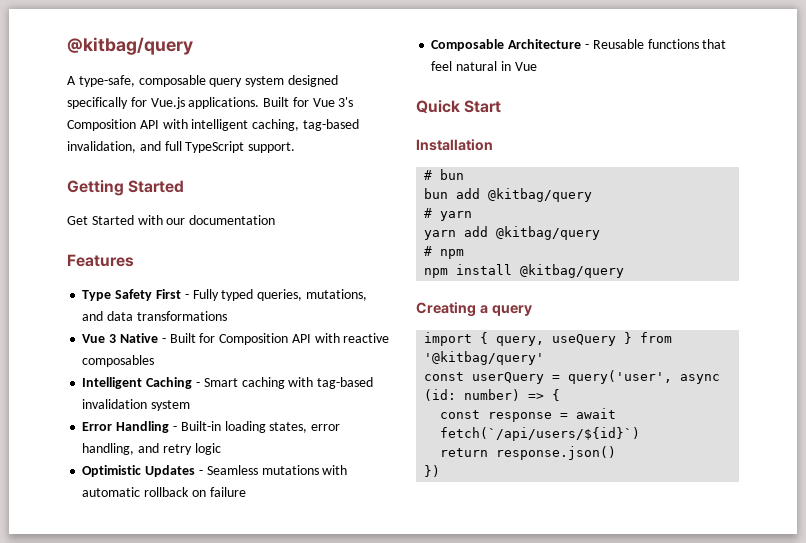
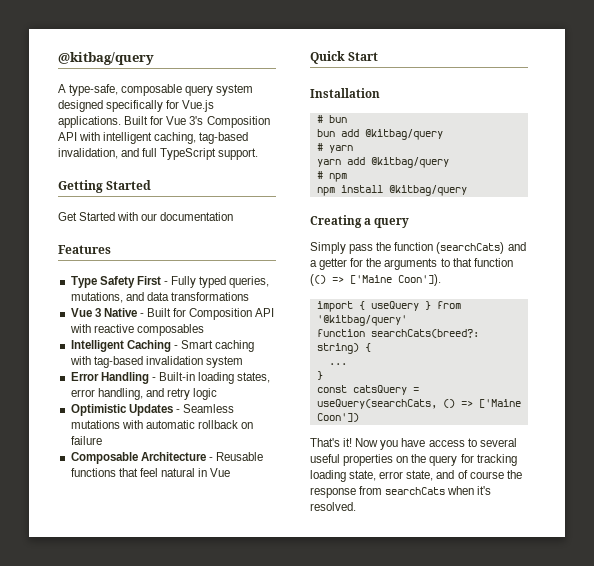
+ Simply pass the function (searchCats) and a getter for the arguments to that function (() => ['Maine Coon']).
- import { query, useQuery } from '@kitbag/query'
+ import { useQuery } from '@kitbag/query'
- const userQuery = query('user', async (id: number) => {
- const response = await fetch(`/api/users/${id}`)
- return response.json()
- })
+ function searchCats(breed?: string) {
+ ...
+ }
+ const catsQuery = useQuery(searchCats, () => ['Maine Coon'])
+ That's it! Now you have access to several useful properties on the query for tracking loading state, error state, and of course the response from searchCats when it's resolved.

